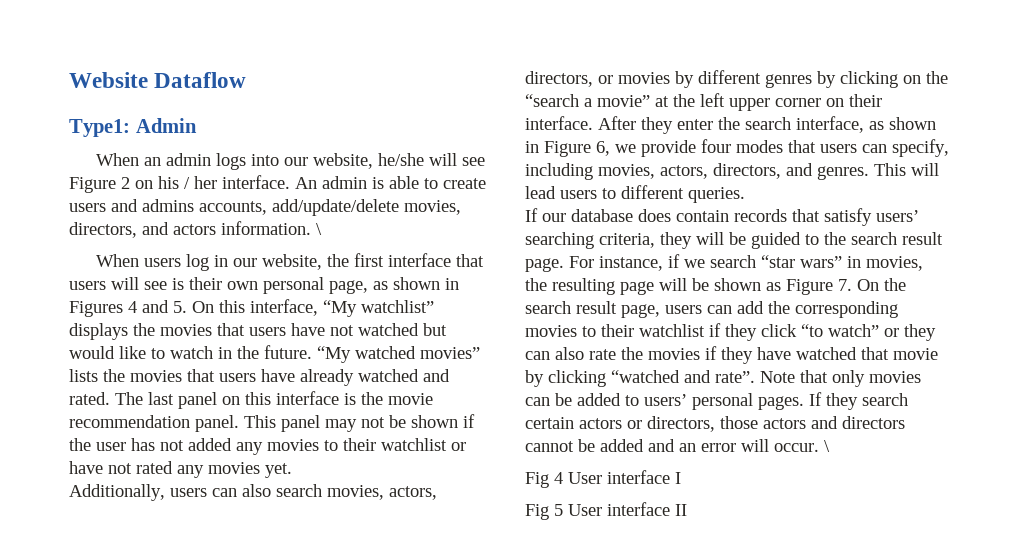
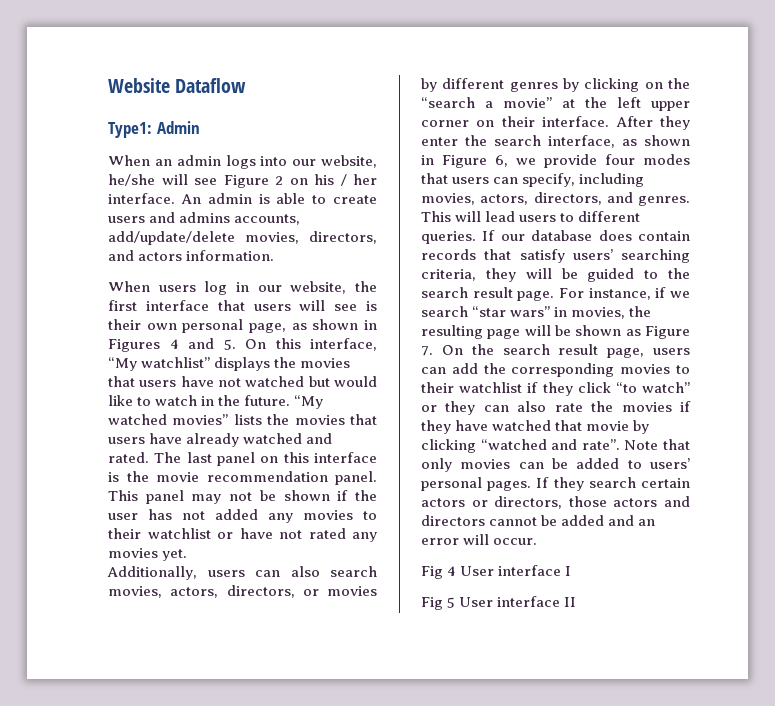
- An admin is able to create users and admins accounts, add/update/delete movies, directors, and actors information. \
+ An admin is able to create users and admins accounts, add/update/delete movies, directors, and actors information.
- This will lead users to different queries.
- If our database does contain records that satisfy users’ searching criteria, they will be guided to the search result page.
+ This will lead users to different queries. If our database does contain records that satisfy users’ searching criteria, they will be guided to the search result page.
- If they search certain actors or directors, those actors and directors cannot be added and an error will occur. \
+ If they search certain actors or directors, those actors and directors cannot be added and an error will occur.

